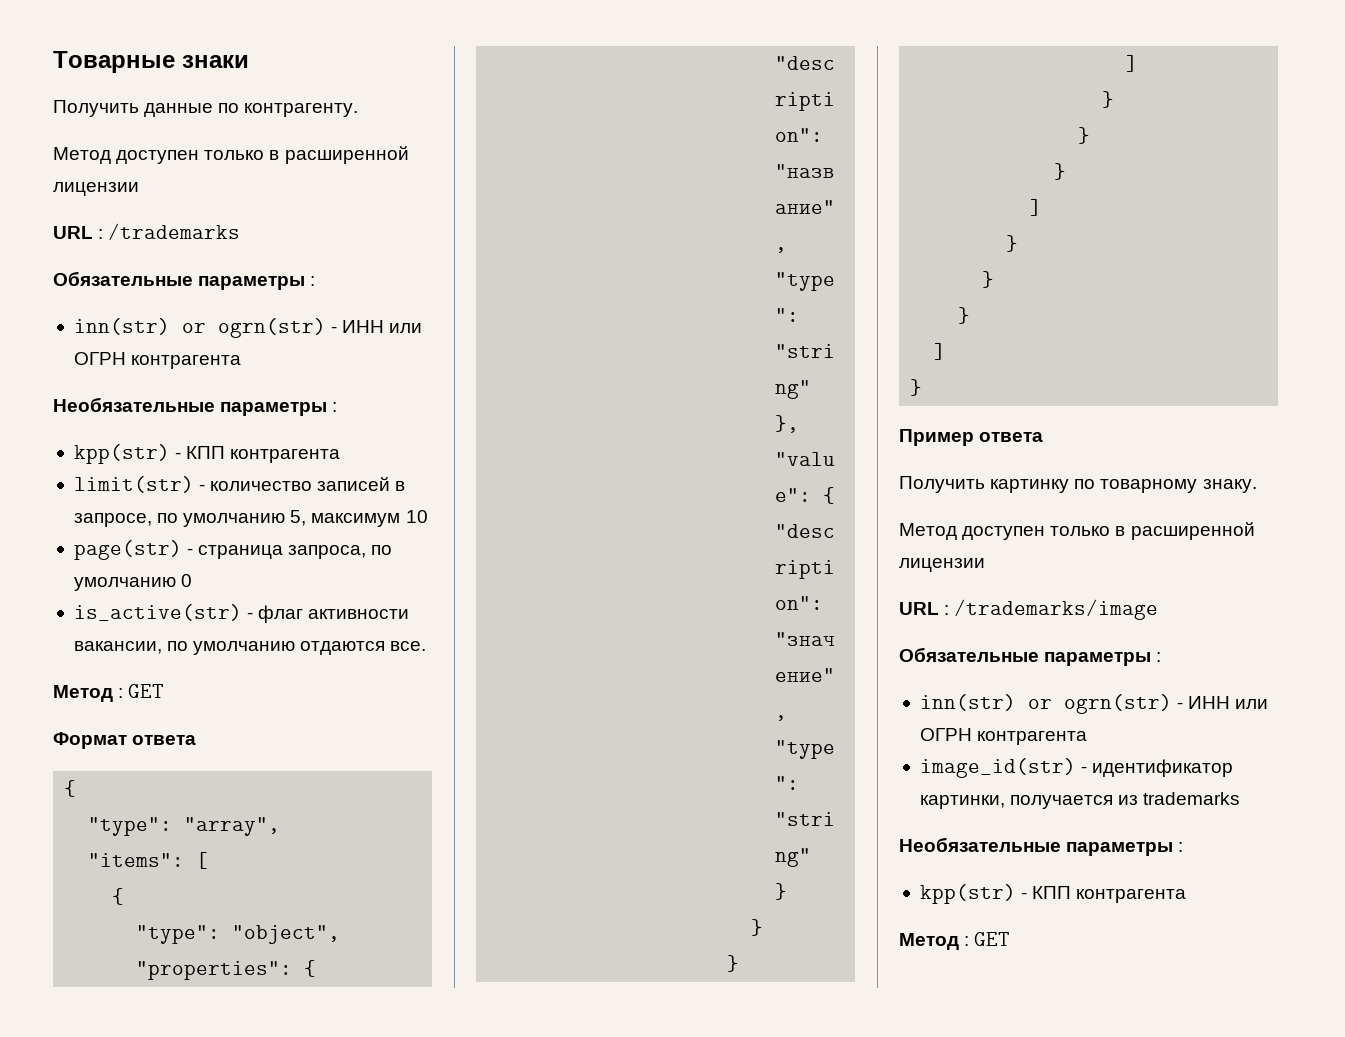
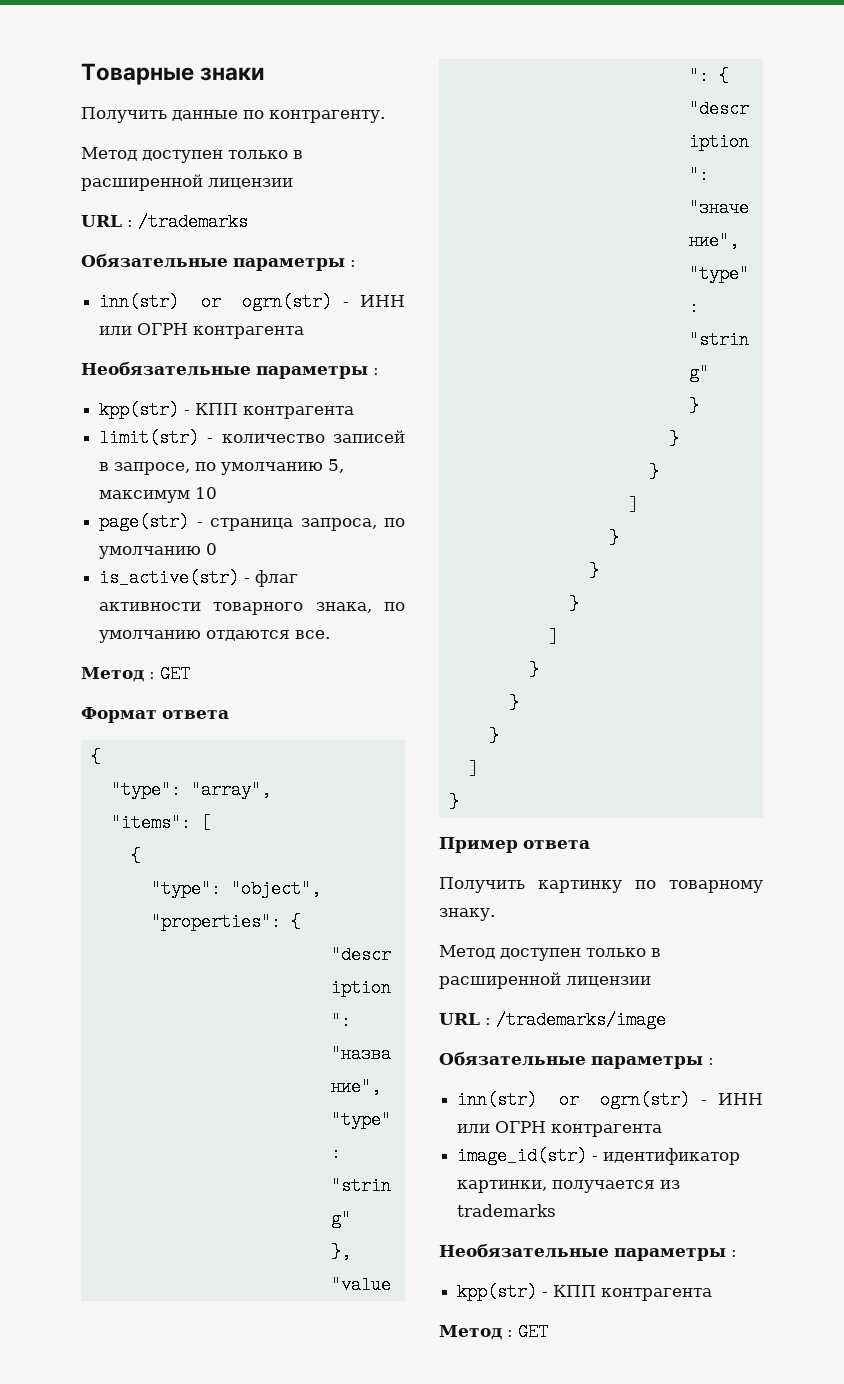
- is_active(str) - флаг активности вакансии, по умолчанию отдаются все.
+ is_active(str) - флаг активности товарного знака, по умолчанию отдаются все.

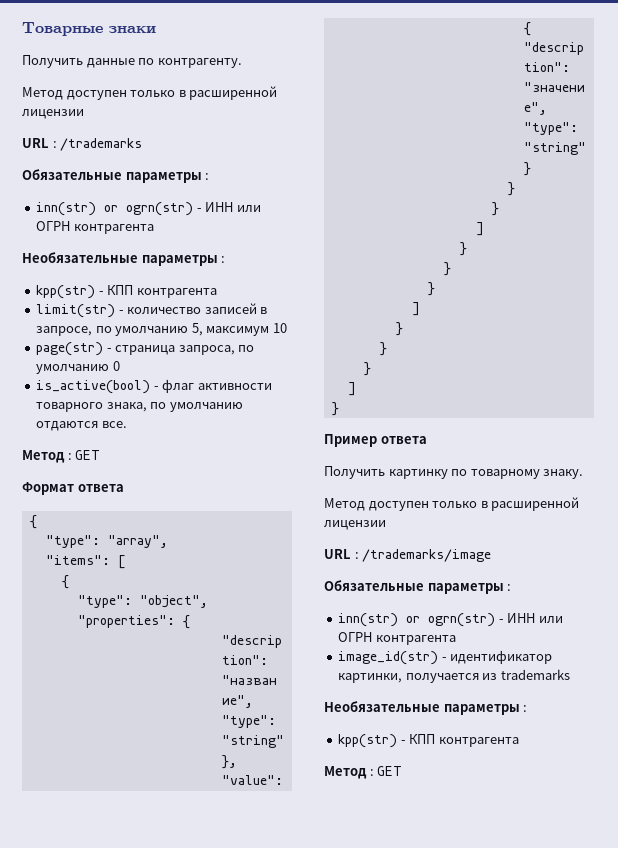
- is_active(str) - флаг активности товарного знака, по умолчанию отдаются все.
+ is_active(bool) - флаг активности товарного знака, по умолчанию отдаются все.

